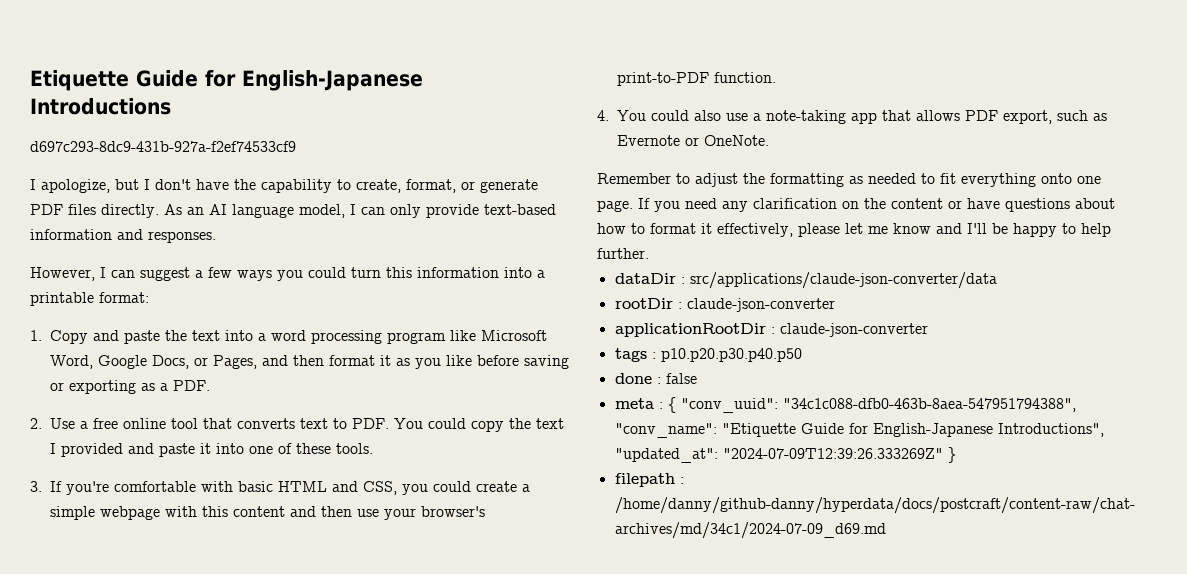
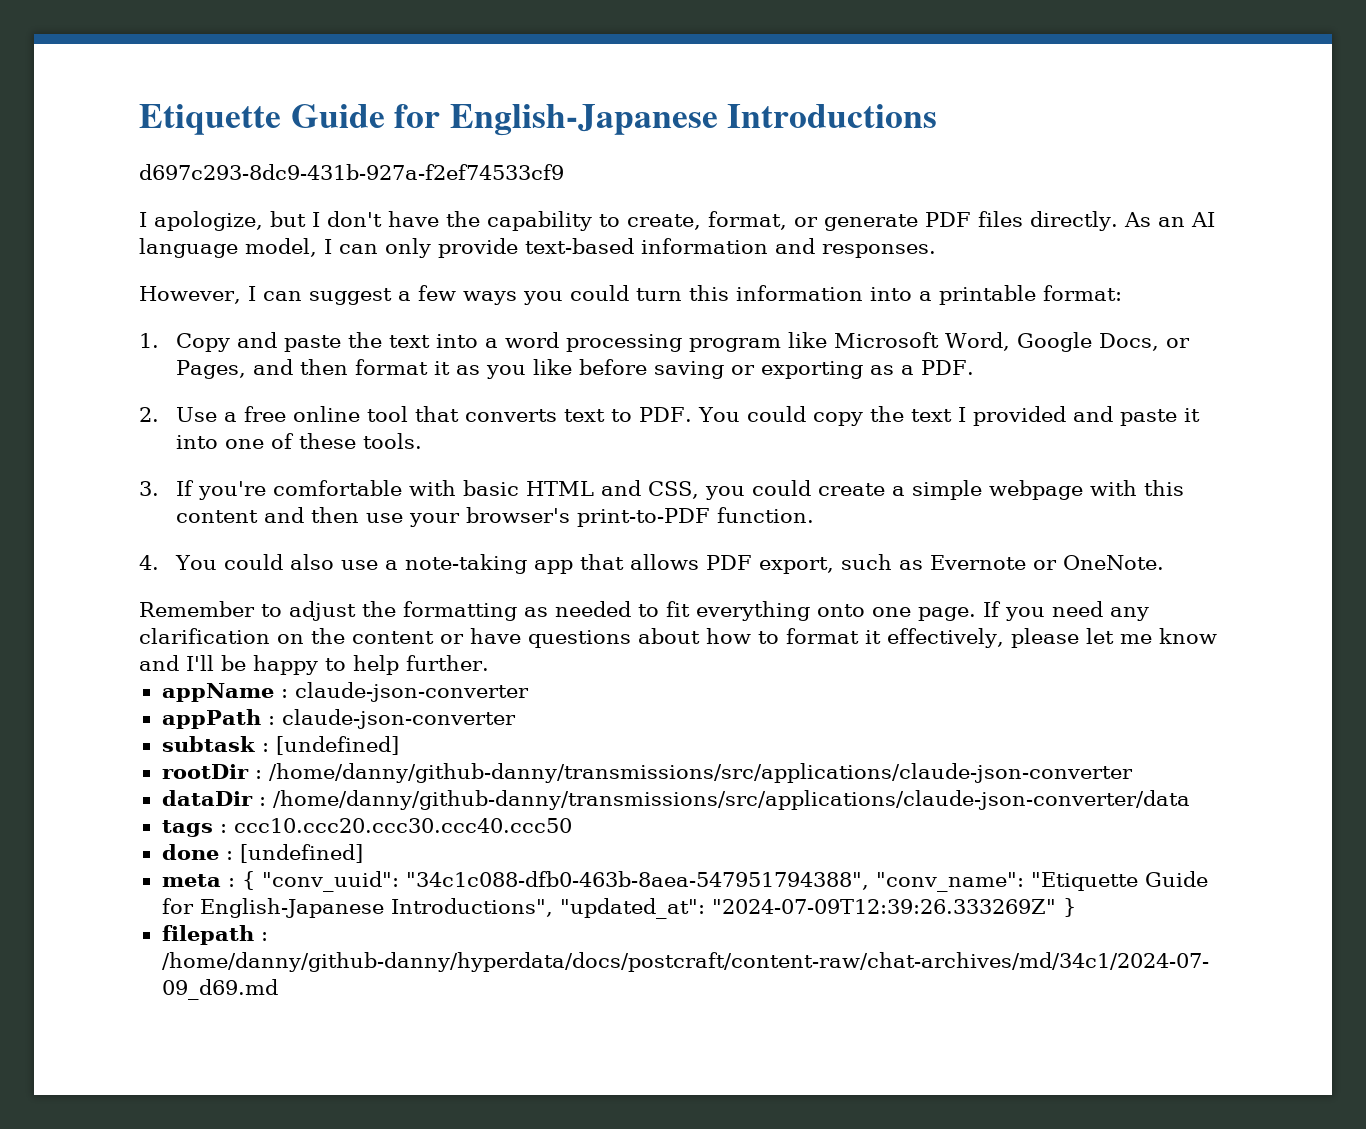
- dataDir : src/applications/claude-json-converter/data
- rootDir : claude-json-converter
- applicationRootDir : claude-json-converter
+ appName : claude-json-converter
+ appPath : claude-json-converter
+ subtask : [undefined]
+ rootDir : /home/danny/github-danny/transmissions/src/applications/claude-json-converter
+ dataDir : /home/danny/github-danny/transmissions/src/applications/claude-json-converter/data
- tags : p10.p20.p30.p40.p50
+ tags : ccc10.ccc20.ccc30.ccc40.ccc50
- done : false
+ done : [undefined]

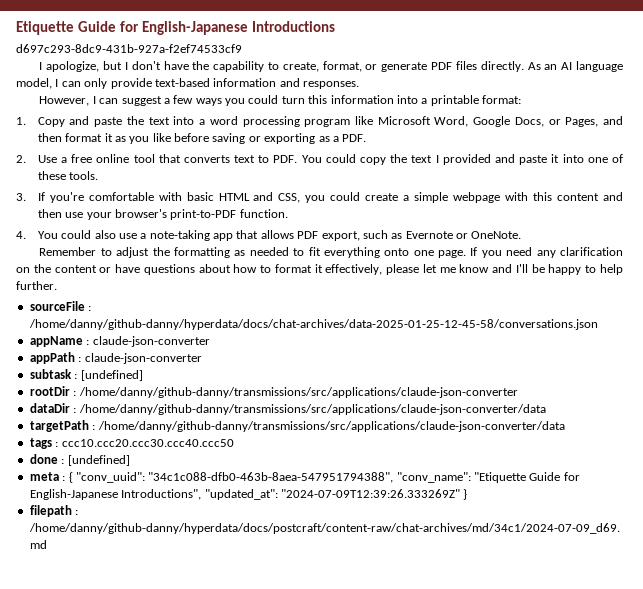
+ sourceFile : /home/danny/github-danny/hyperdata/docs/chat-archives/data-2025-01-25-12-45-58/conversations.json
+ targetPath : /home/danny/github-danny/transmissions/src/applications/claude-json-converter/data

